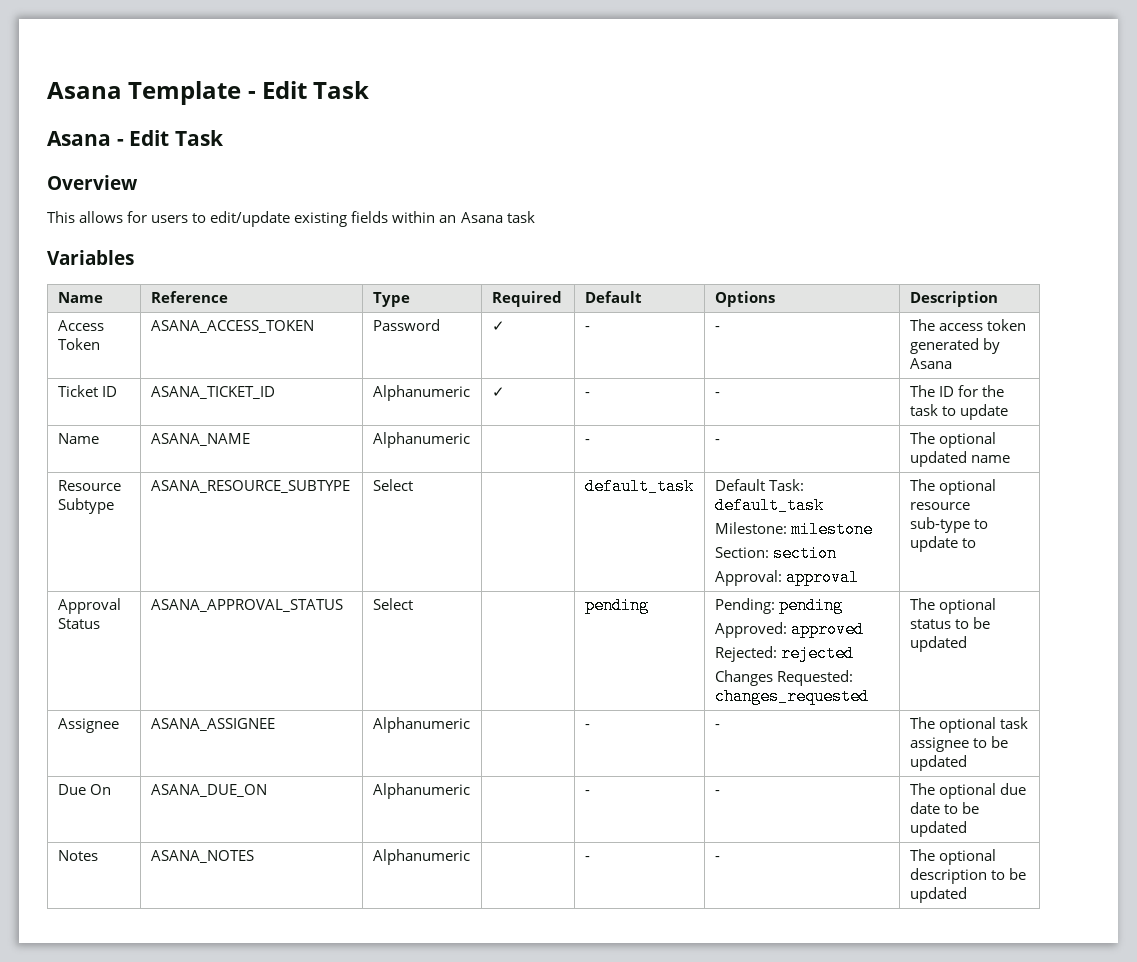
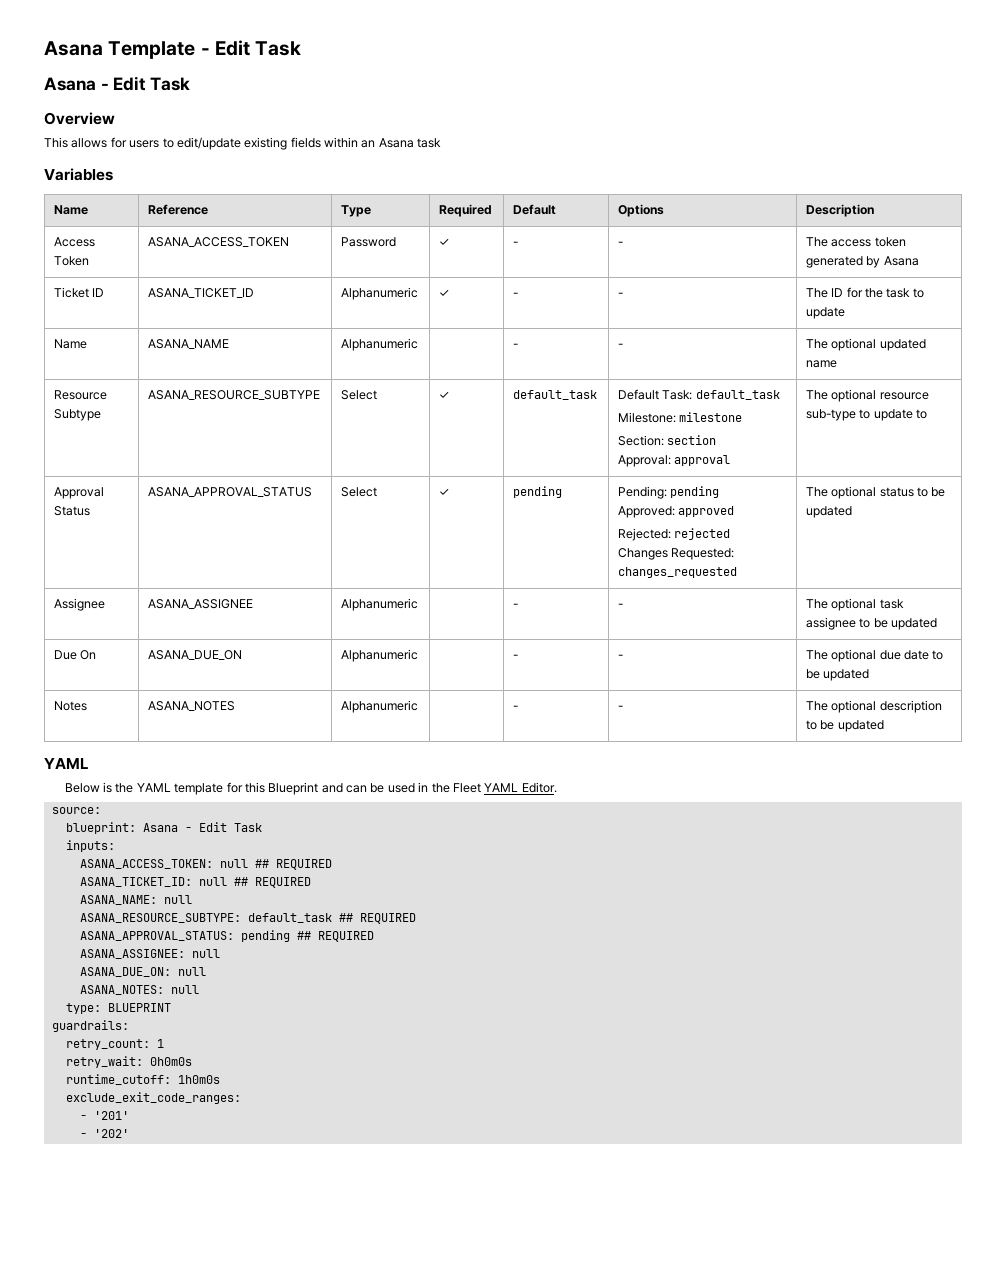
- Resource Subtype | ASANA_RESOURCE_SUBTYPE | Select | | default_task | Default Task: default_task
+ Resource Subtype | ASANA_RESOURCE_SUBTYPE | Select | ✓ | default_task | Default Task: default_task
- Approval Status | ASANA_APPROVAL_STATUS | Select | | pending | Pending: pending
+ Approval Status | ASANA_APPROVAL_STATUS | Select | ✓ | pending | Pending: pending
  Notes | ASANA_NOTES | Alphanumeric | | - | - | The optional description to be updated
+ YAML
+ Below is the YAML template for this Blueprint and can be used in the Fleet YAML Editor.
+ source:
+ blueprint: Asana - Edit Task
+ inputs:
+ ASANA_ACCESS_TOKEN: null ## REQUIRED
+ ASANA_TICKET_ID: null ## REQUIRED
+ ASANA_NAME: null
+ ASANA_RESOURCE_SUBTYPE: default_task ## REQUIRED
+ ASANA_APPROVAL_STATUS: pending ## REQUIRED
+ ASANA_ASSIGNEE: null
+ ASANA_DUE_ON: null
+ ASANA_NOTES: null
+ type: BLUEPRINT
+ guardrails:
+ retry_count: 1
+ retry_wait: 0h0m0s
+ runtime_cutoff: 1h0m0s
+ exclude_exit_code_ranges:
+ - '201'
+ - '202'

